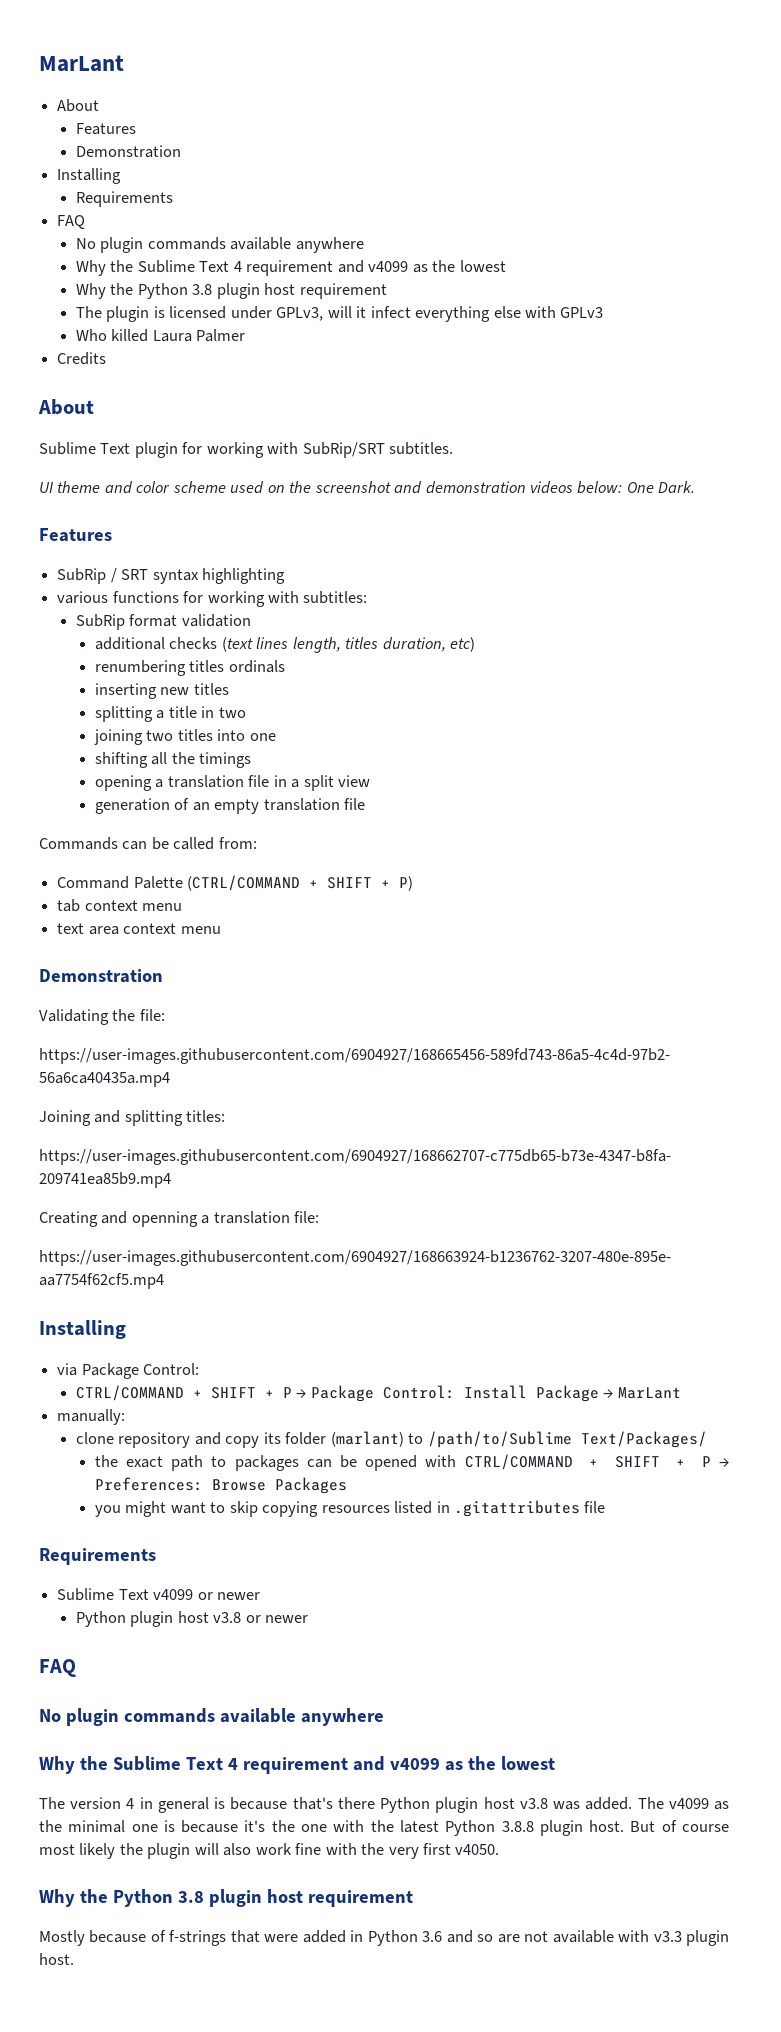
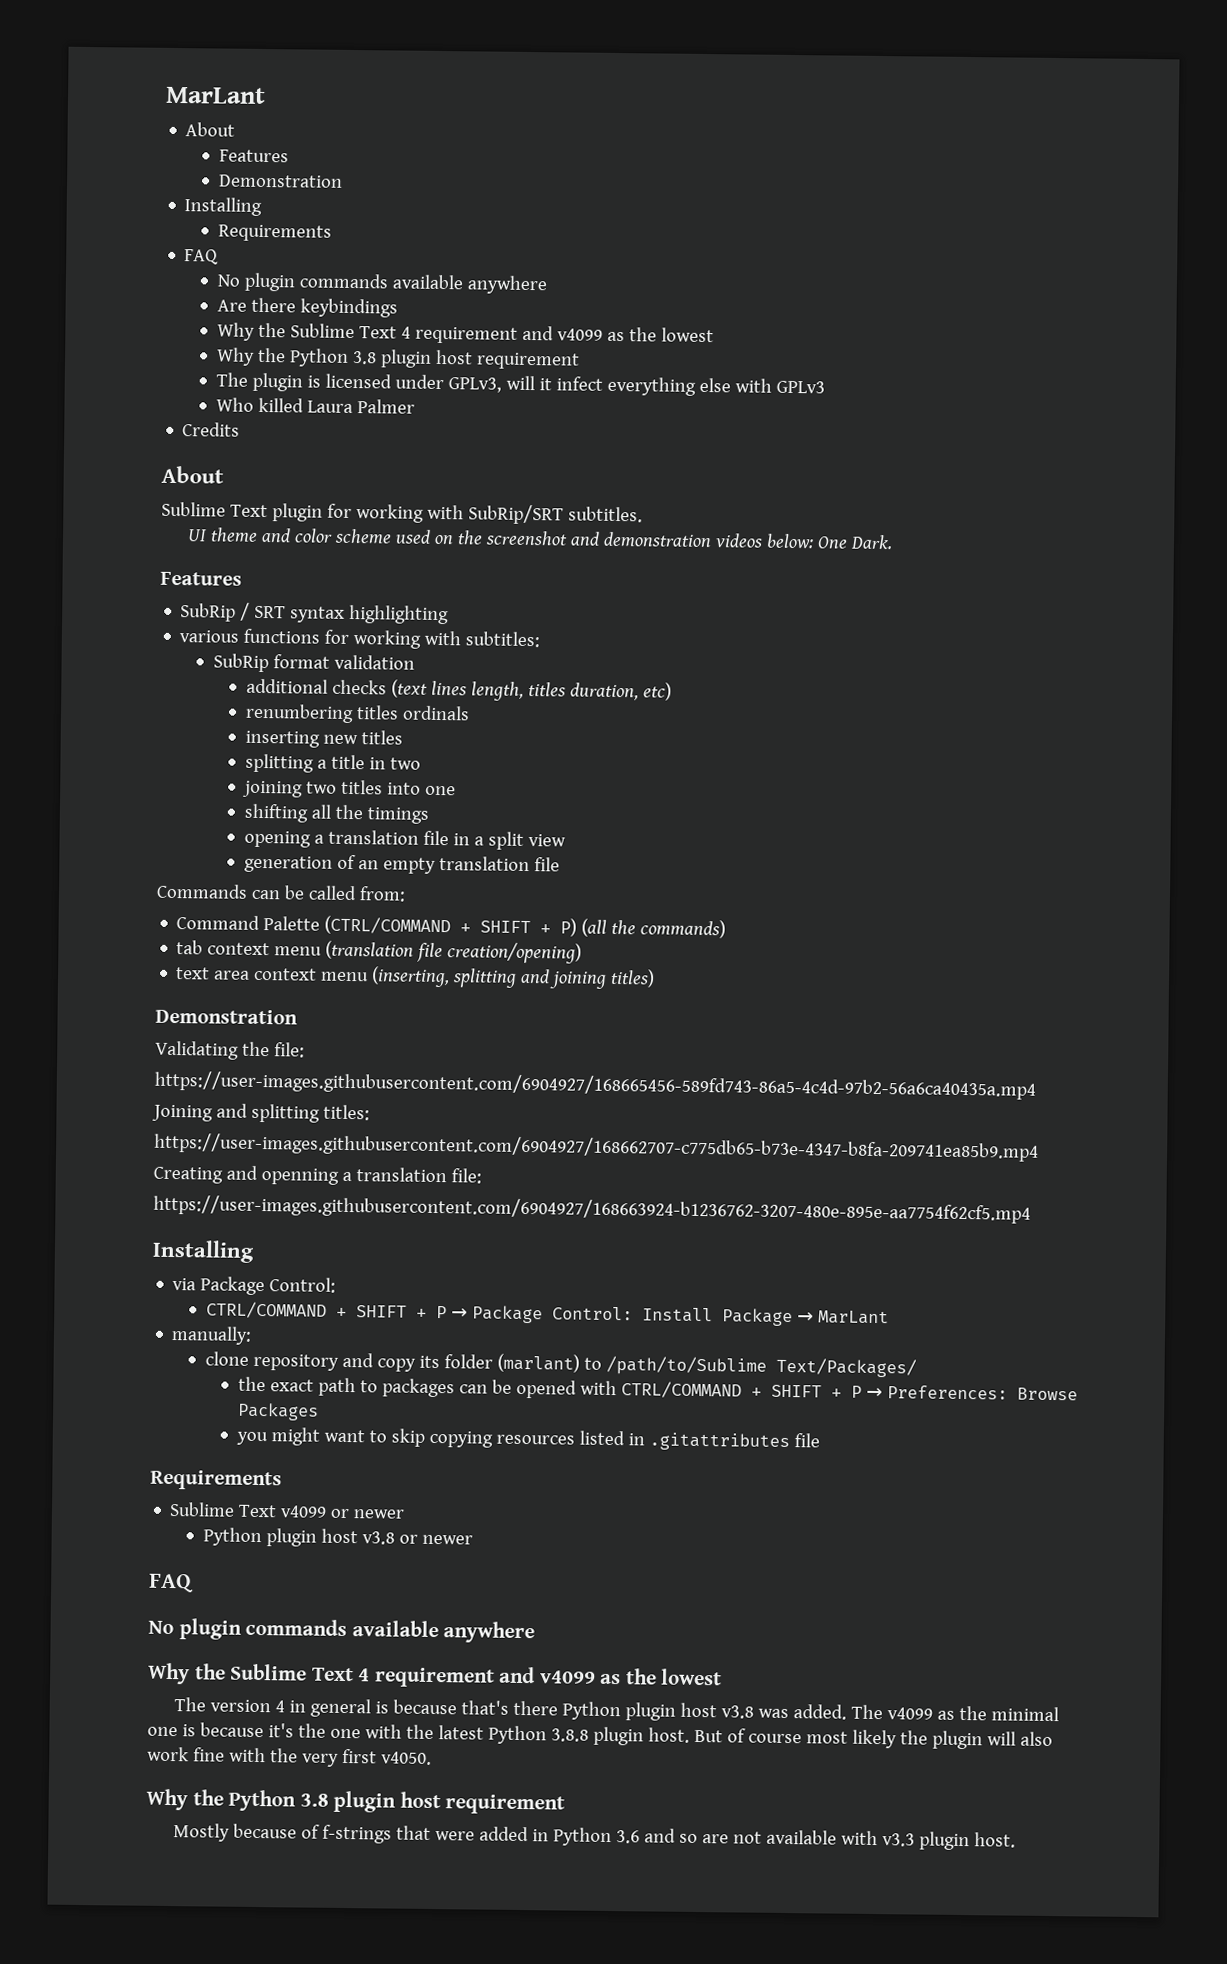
+ Are there keybindings
- Command Palette (CTRL/COMMAND + SHIFT + P)
+ Command Palette (CTRL/COMMAND + SHIFT + P) (all the commands)
- tab context menu
+ tab context menu (translation file creation/opening)
- text area context menu
+ text area context menu (inserting, splitting and joining titles)

